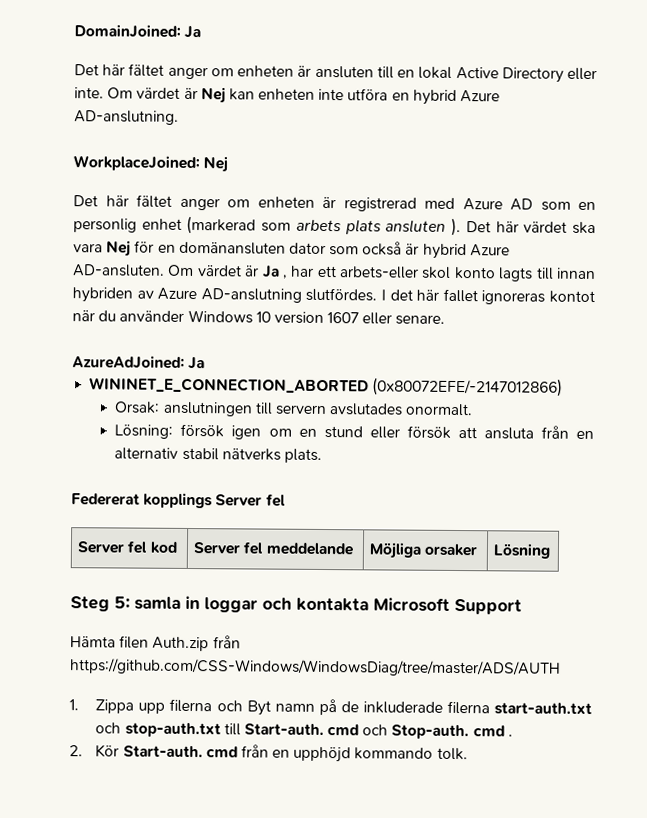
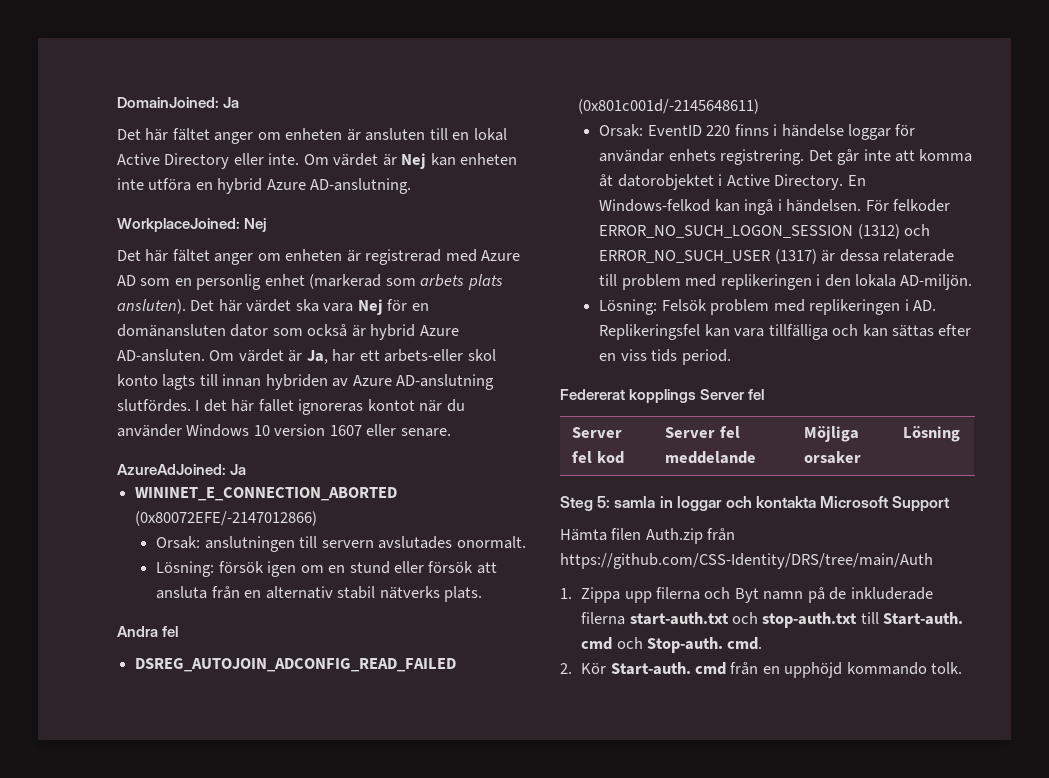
- Det här fältet anger om enheten är registrerad med Azure AD som en personlig enhet (markerad som arbets plats ansluten ).
+ Det här fältet anger om enheten är registrerad med Azure AD som en personlig enhet (markerad som arbets plats ansluten).
- Om värdet är Ja , har ett arbets-eller skol konto lagts till innan hybriden av Azure AD-anslutning slutfördes.
+ Om värdet är Ja, har ett arbets-eller skol konto lagts till innan hybriden av Azure AD-anslutning slutfördes.
+ Andra fel
+ DSREG_AUTOJOIN_ADCONFIG_READ_FAILED (0x801c001d/-2145648611)
+ Orsak: EventID 220 finns i händelse loggar för användar enhets registrering. Det går inte att komma åt datorobjektet i Active Directory. En Windows-felkod kan ingå i händelsen. För felkoder ERROR_NO_SUCH_LOGON_SESSION (1312) och ERROR_NO_SUCH_USER (1317) är dessa relaterade till problem med replikeringen i den lokala AD-miljön.
+ Lösning: Felsök problem med replikeringen i AD. Replikeringsfel kan vara tillfälliga och kan sättas efter en viss tids period.
- Hämta filen Auth.zip från https://github.com/CSS-Windows/WindowsDiag/tree/master/ADS/AUTH
+ Hämta filen Auth.zip från https://github.com/CSS-Identity/DRS/tree/main/Auth
- 1. Zippa upp filerna och Byt namn på de inkluderade filerna start-auth.txt och stop-auth.txt till Start-auth. cmd och Stop-auth. cmd .
+ 1. Zippa upp filerna och Byt namn på de inkluderade filerna start-auth.txt och stop-auth.txt till Start-auth. cmd och Stop-auth. cmd.

